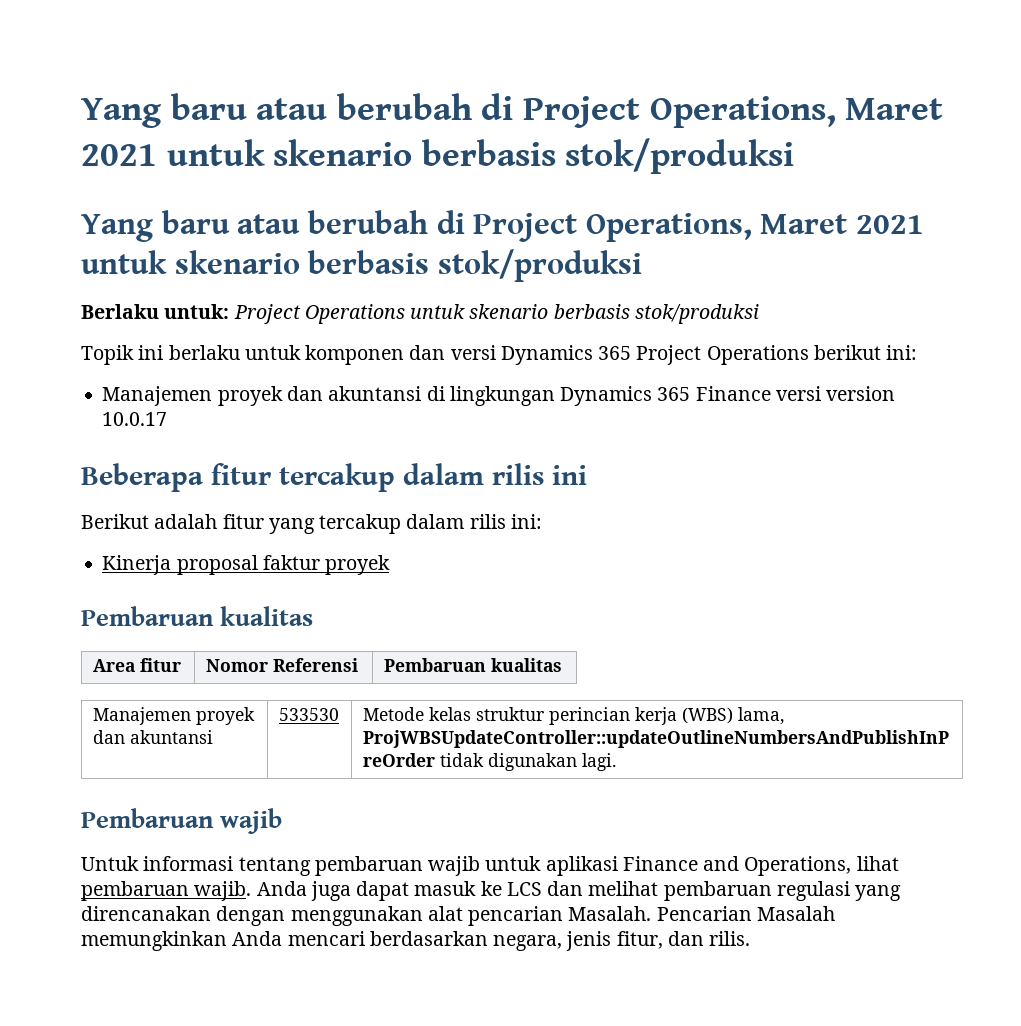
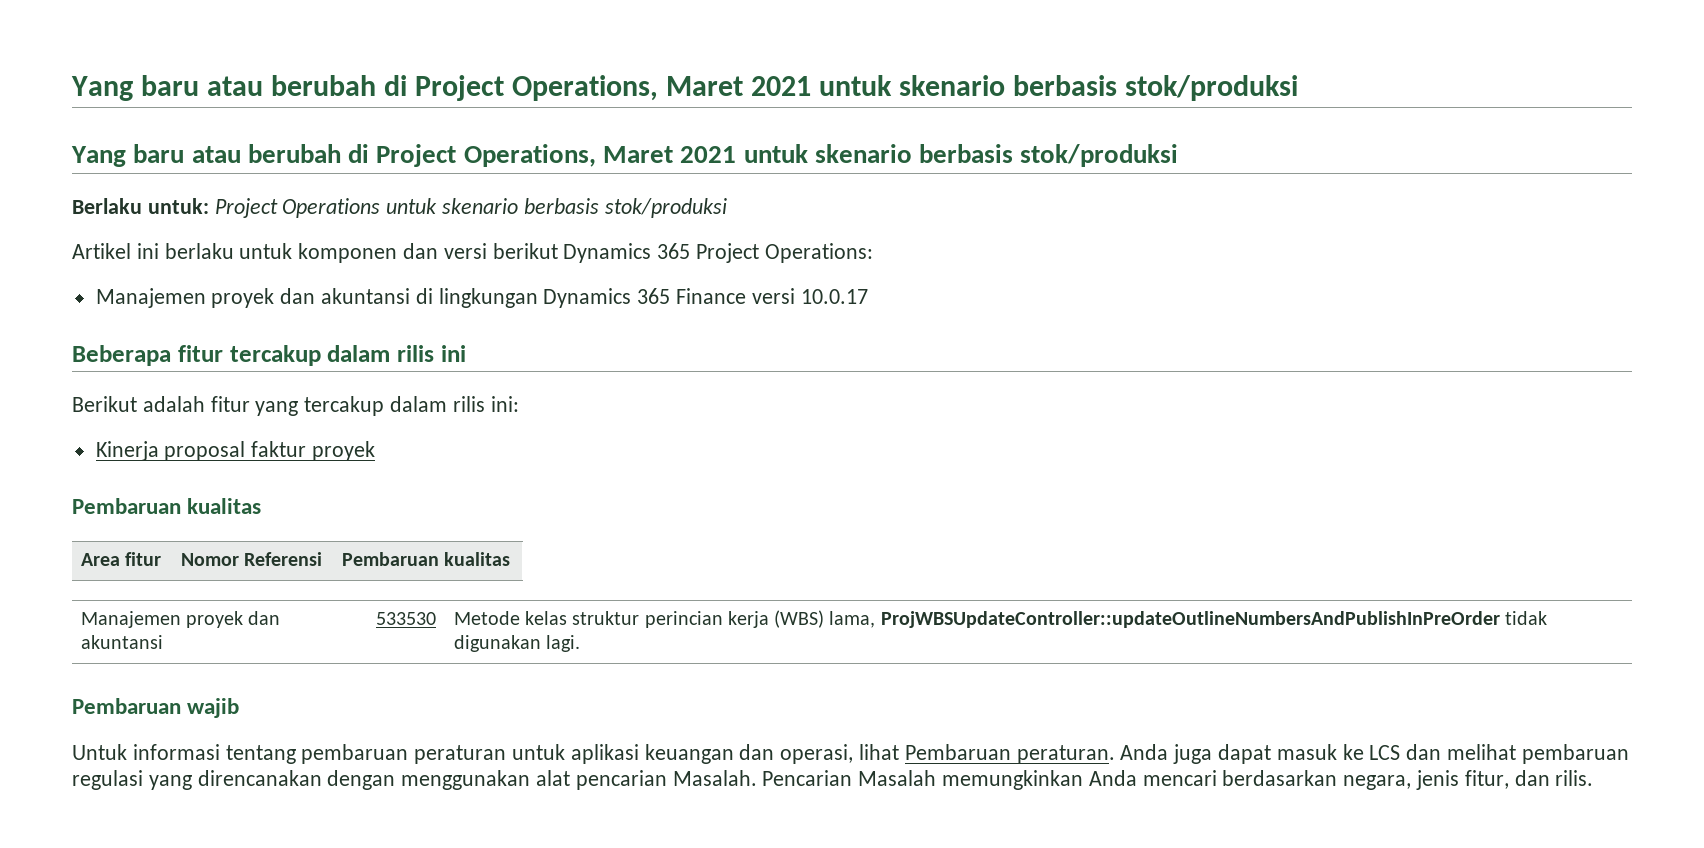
- Topik ini berlaku untuk komponen dan versi Dynamics 365 Project Operations berikut ini:
+ Artikel ini berlaku untuk komponen dan versi berikut Dynamics 365 Project Operations:
- Manajemen proyek dan akuntansi di lingkungan Dynamics 365 Finance versi version 10.0.17
+ Manajemen proyek dan akuntansi di lingkungan Dynamics 365 Finance versi 10.0.17
- Untuk informasi tentang pembaruan wajib untuk aplikasi Finance and Operations, lihat pembaruan wajib.
+ Untuk informasi tentang pembaruan peraturan untuk aplikasi keuangan dan operasi, lihat Pembaruan peraturan.

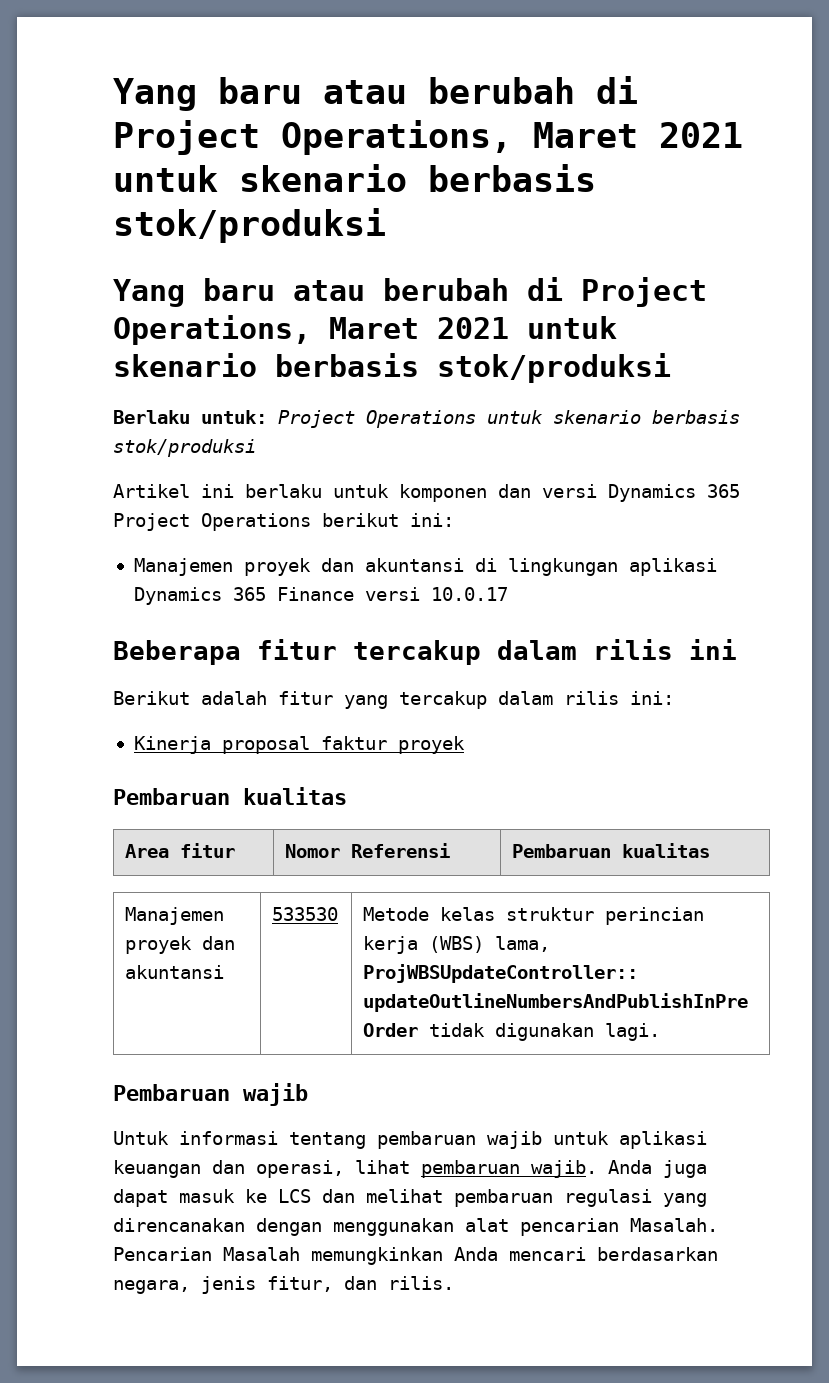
- Artikel ini berlaku untuk komponen dan versi berikut Dynamics 365 Project Operations:
+ Artikel ini berlaku untuk komponen dan versi Dynamics 365 Project Operations berikut ini:
- Manajemen proyek dan akuntansi di lingkungan Dynamics 365 Finance versi 10.0.17
+ Manajemen proyek dan akuntansi di lingkungan aplikasi Dynamics 365 Finance versi 10.0.17
- Untuk informasi tentang pembaruan peraturan untuk aplikasi keuangan dan operasi, lihat Pembaruan peraturan.
+ Untuk informasi tentang pembaruan wajib untuk aplikasi keuangan dan operasi, lihat pembaruan wajib.

